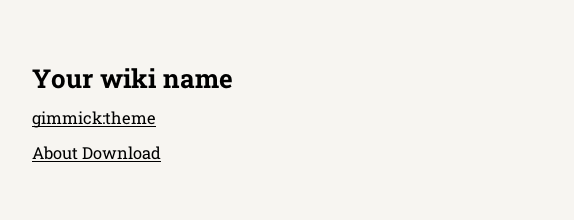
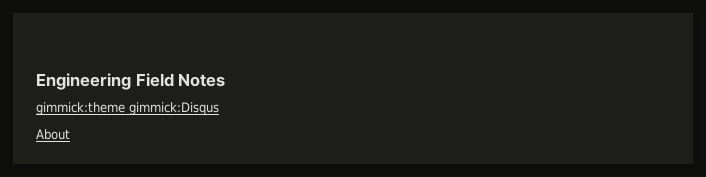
- Your wiki name
+ Engineering Field Notes
- gimmick:theme
+ gimmick:theme gimmick:Disqus
- About Download
+ About

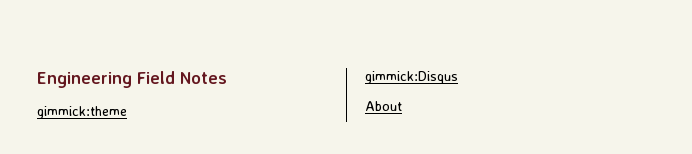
- gimmick:theme gimmick:Disqus
+ gimmick:theme
+ gimmick:Disqus

